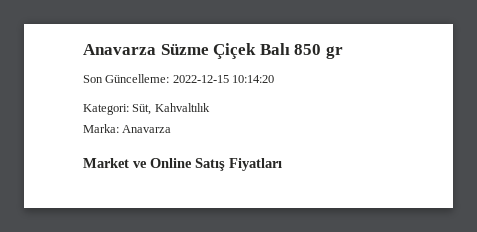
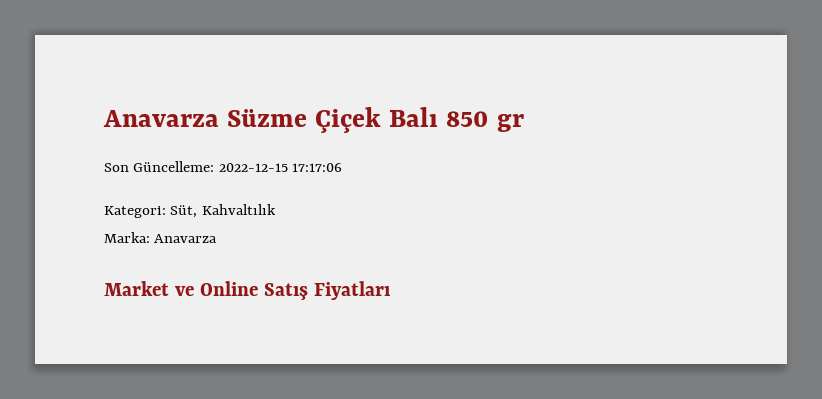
- Son Güncelleme: 2022-12-15 10:14:20
+ Son Güncelleme: 2022-12-15 17:17:06

